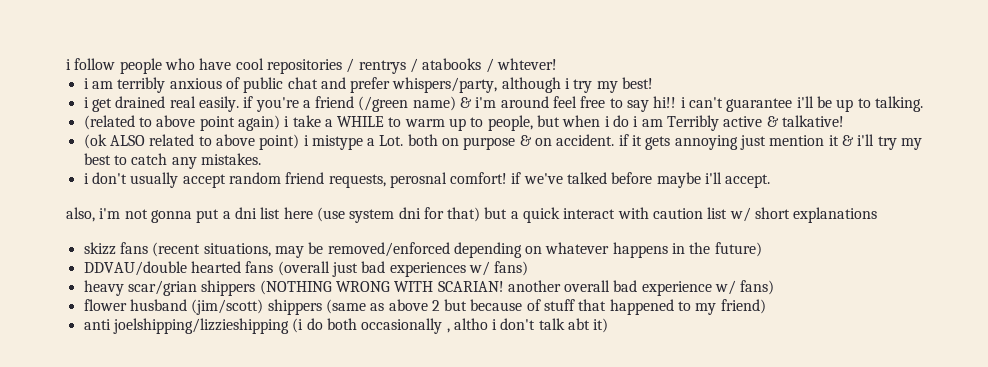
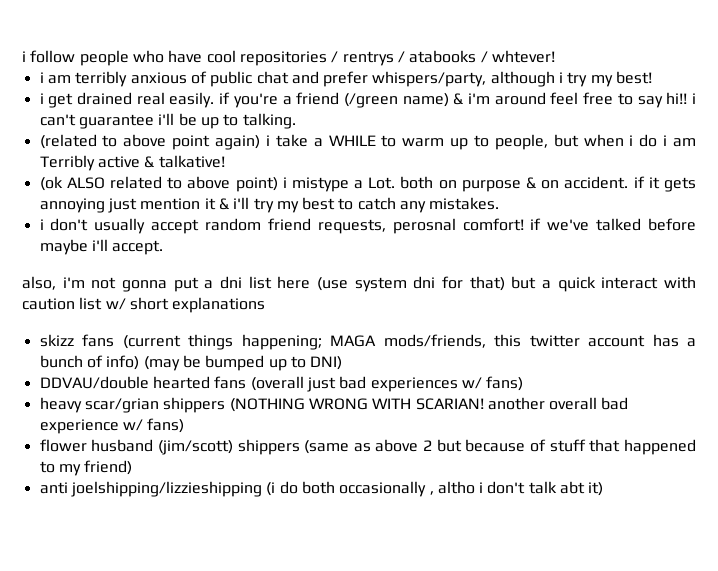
- skizz fans (recent situations, may be removed/enforced depending on whatever happens in the future)
+ skizz fans (current things happening; MAGA mods/friends, this twitter account has a bunch of info) (may be bumped up to DNI)

